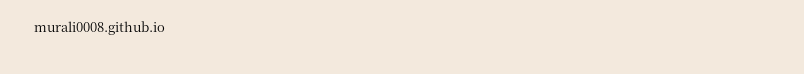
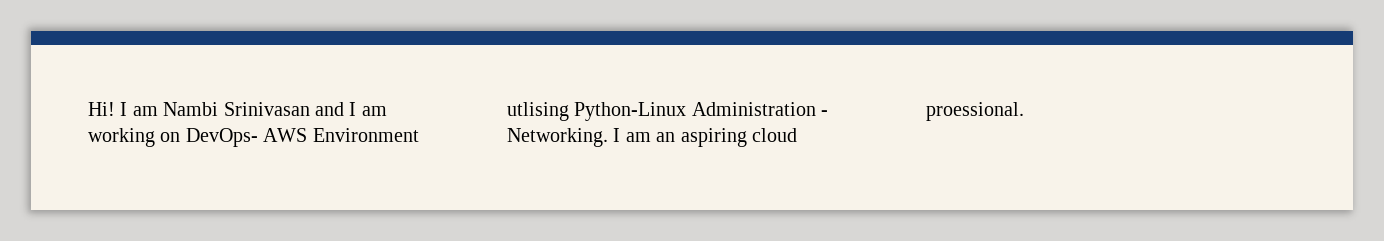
- murali0008.github.io
+ Hi! I am Nambi Srinivasan and I am working on DevOps- AWS Environment utlising Python-Linux Administration - Networking. I am an aspiring cloud proessional.

